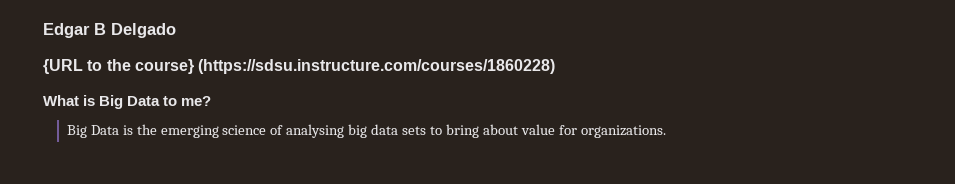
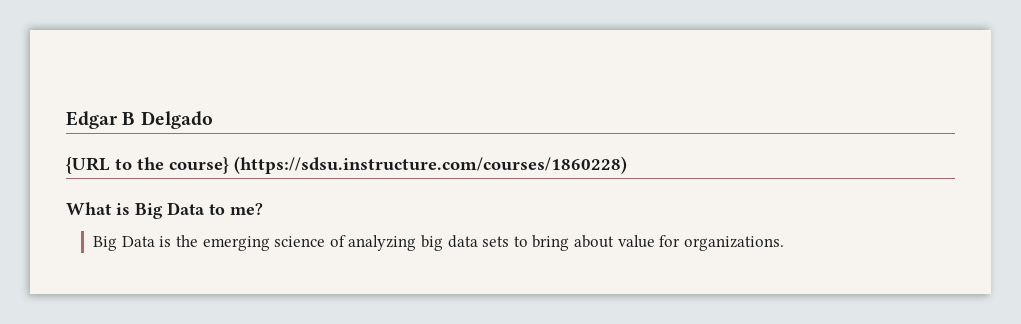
- Big Data is the emerging science of analysing big data sets to bring about value for organizations.
+ Big Data is the emerging science of analyzing big data sets to bring about value for organizations.

